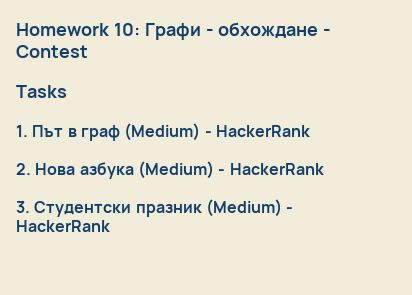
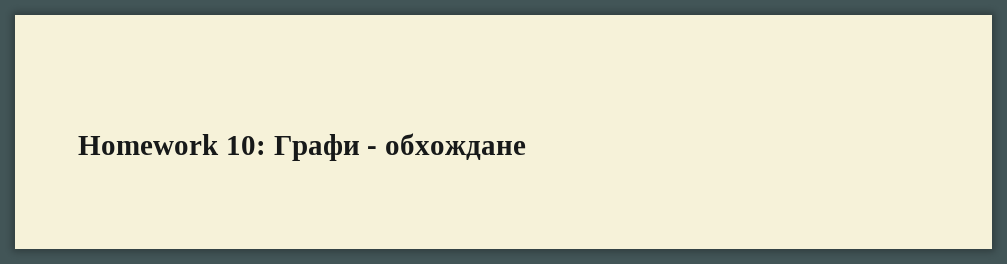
- Homework 10: Графи - обхождане - Contest
- Tasks
- 1. Път в граф (Medium) - HackerRank
- 2. Нова азбука (Medium) - HackerRank
- 3. Студентски празник (Medium) - HackerRank
+ Homework 10: Графи - обхождане

